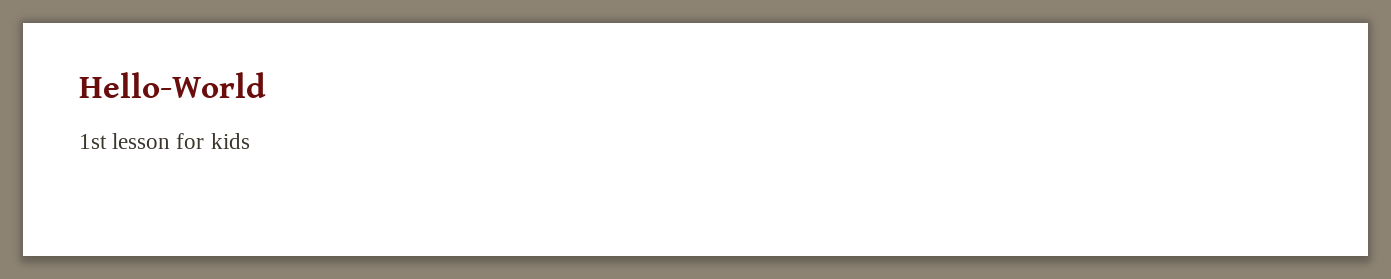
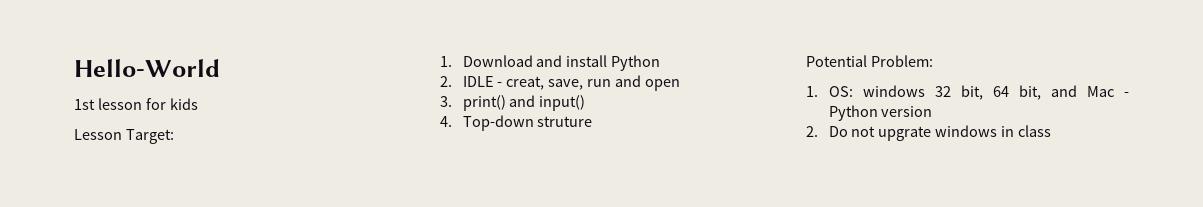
+ Lesson Target:
+ 1. Download and install Python
+ 2. IDLE - creat, save, run and open
+ 3. print() and input()
+ 4. Top-down struture
+ Potential Problem:
+ 1. OS: windows 32 bit, 64 bit, and Mac - Python version
+ 2. Do not upgrate windows in class

